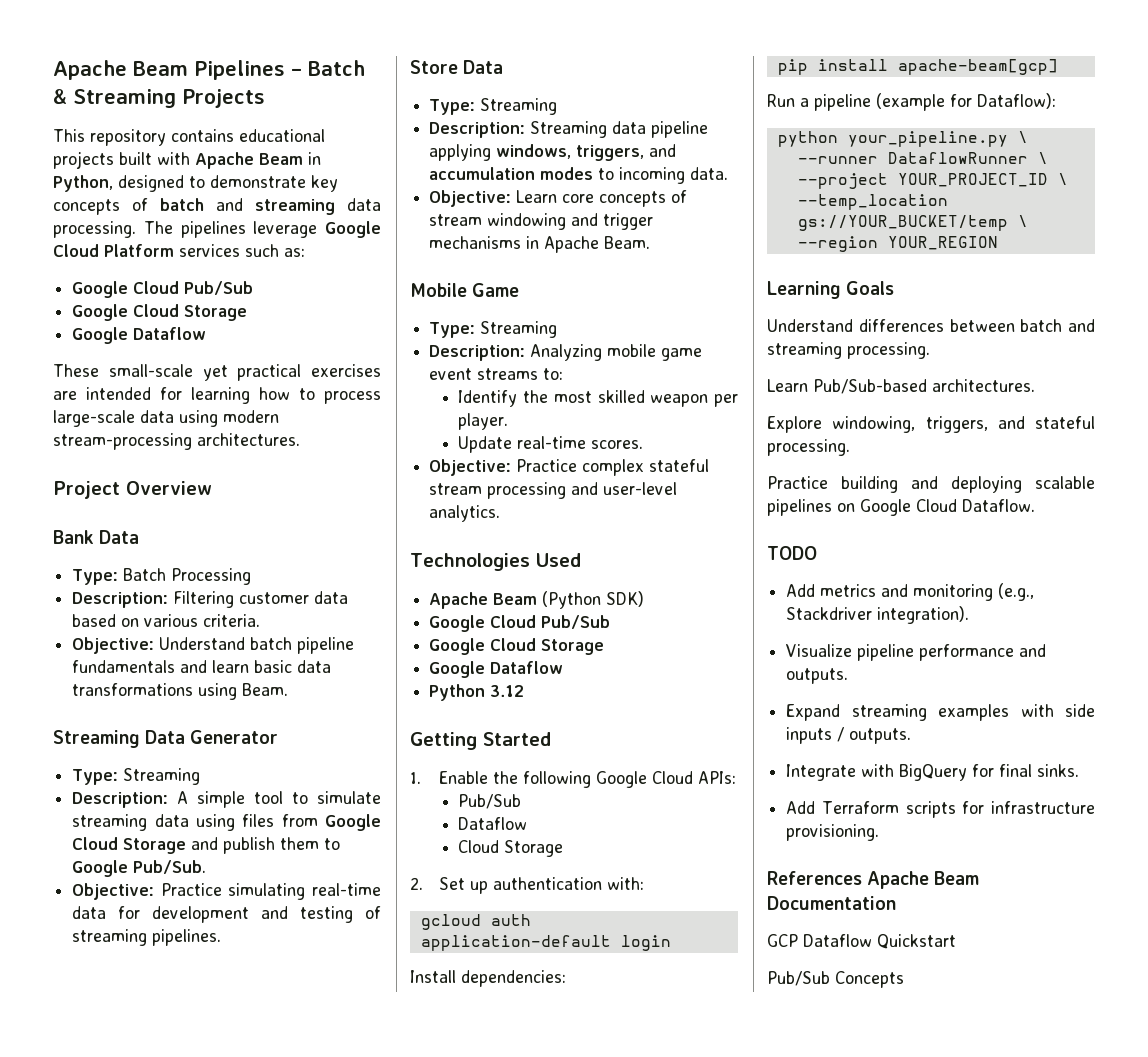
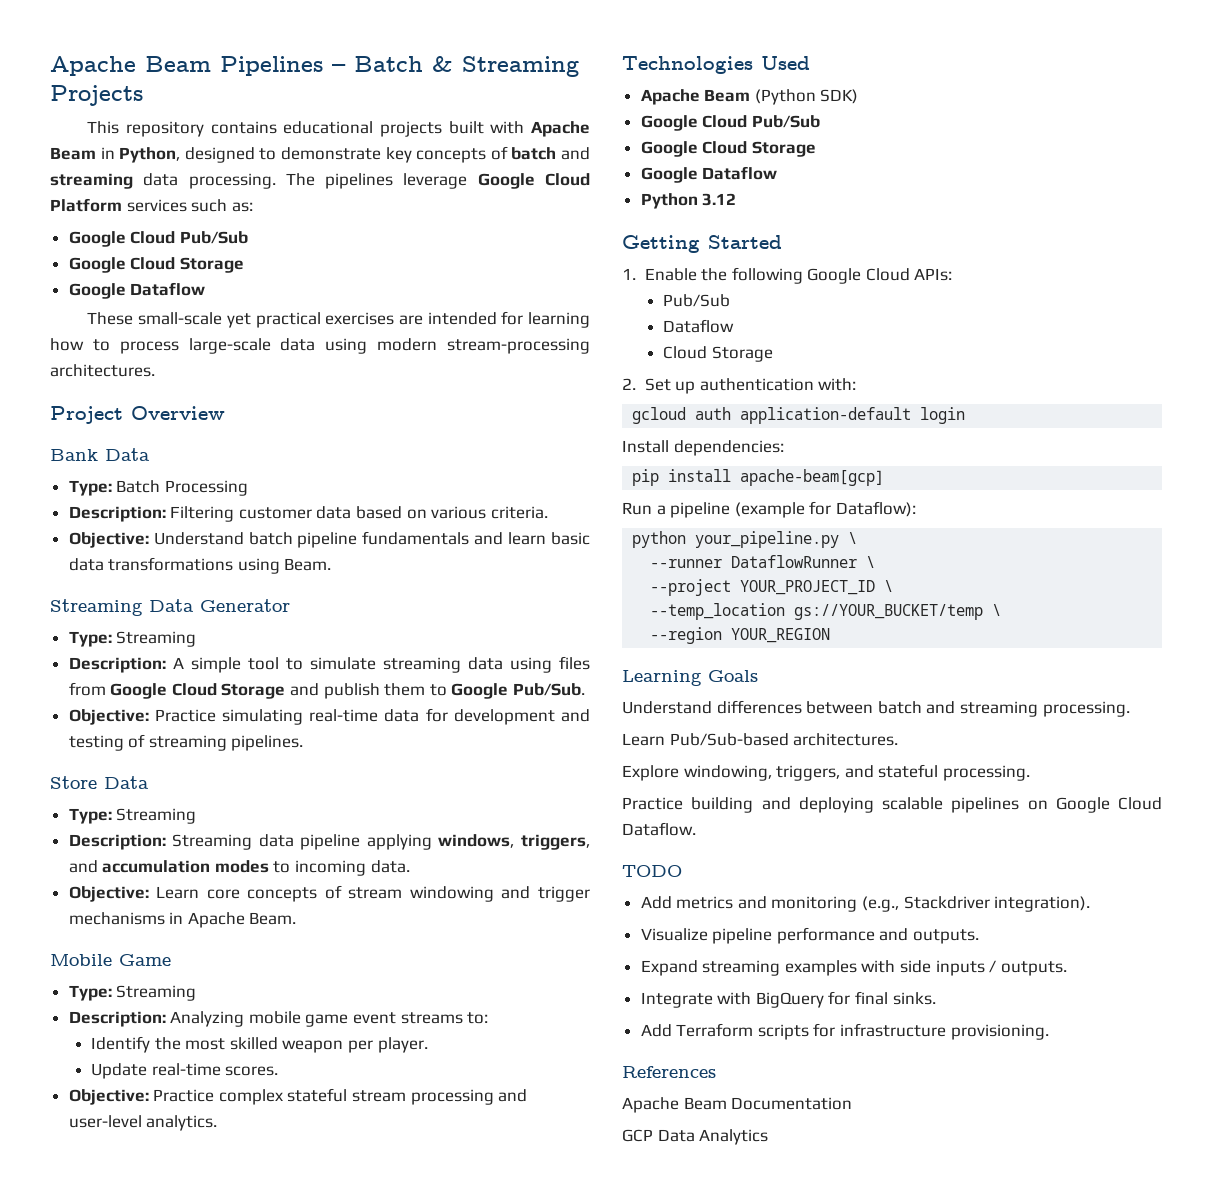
- References Apache Beam Documentation
+ References
+ Apache Beam Documentation
- GCP Dataflow Quickstart
- Pub/Sub Concepts
+ GCP Data Analytics

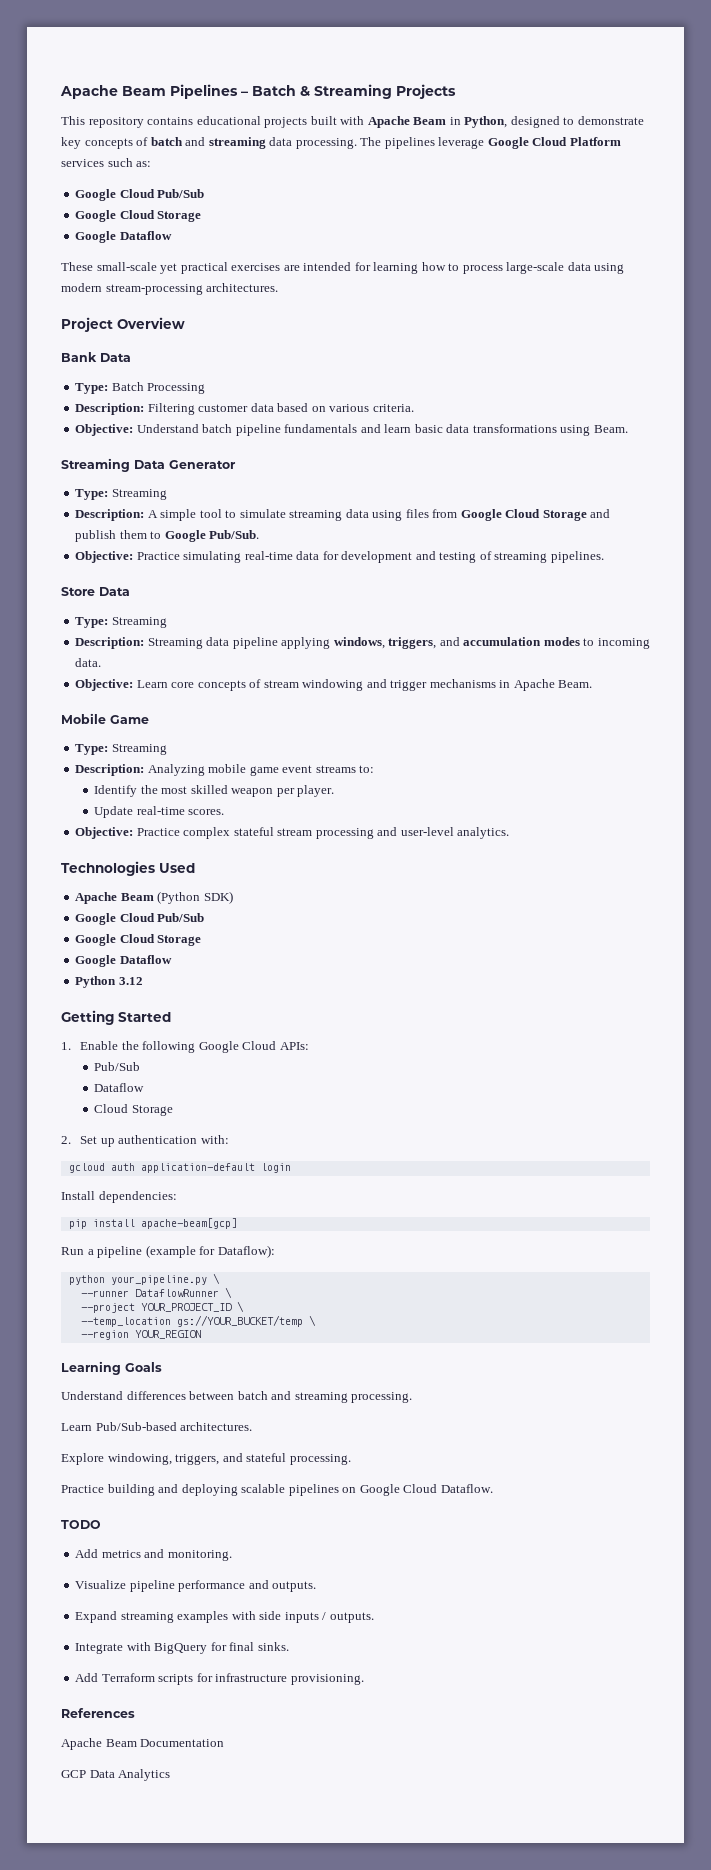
- Add metrics and monitoring (e.g., Stackdriver integration).
+ Add metrics and monitoring.

